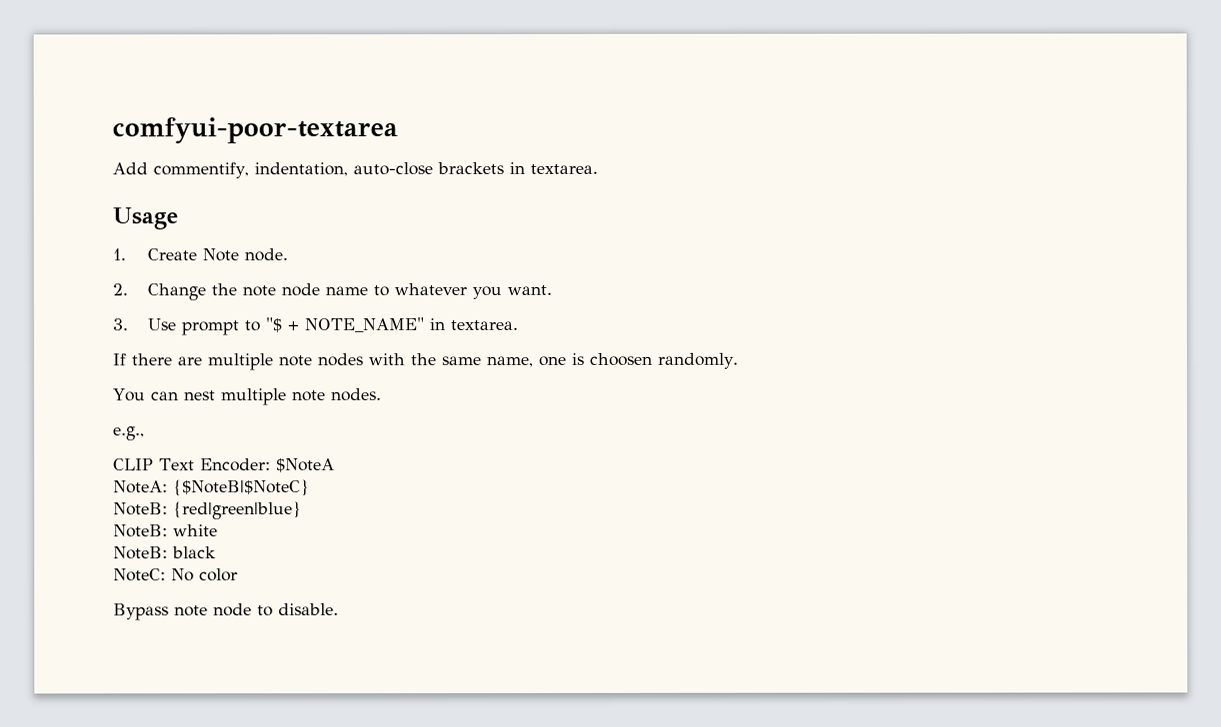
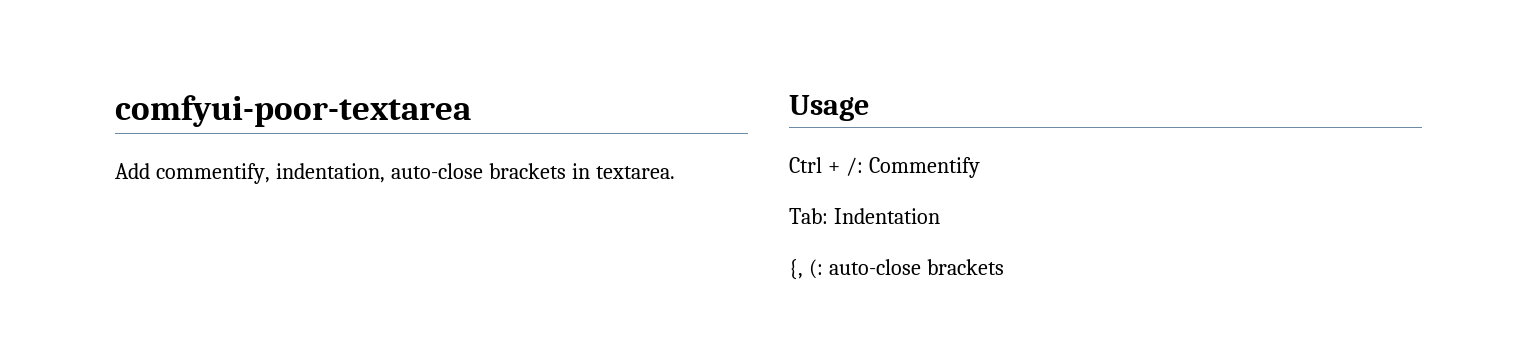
- 1. Create Note node.
- 2. Change the note node name to whatever you want.
- 3. Use prompt to "$ + NOTE_NAME" in textarea.
- If there are multiple note nodes with the same name, one is choosen randomly.
- You can nest multiple note nodes.
- e.g.,
- CLIP Text Encoder: $NoteA
- NoteA: {$NoteB|$NoteC}
- NoteB: {red|green|blue}
- NoteB: white
- NoteB: black
- NoteC: No color
- Bypass note node to disable.
+ Ctrl + /: Commentify
+ Tab: Indentation
+ {, (: auto-close brackets

